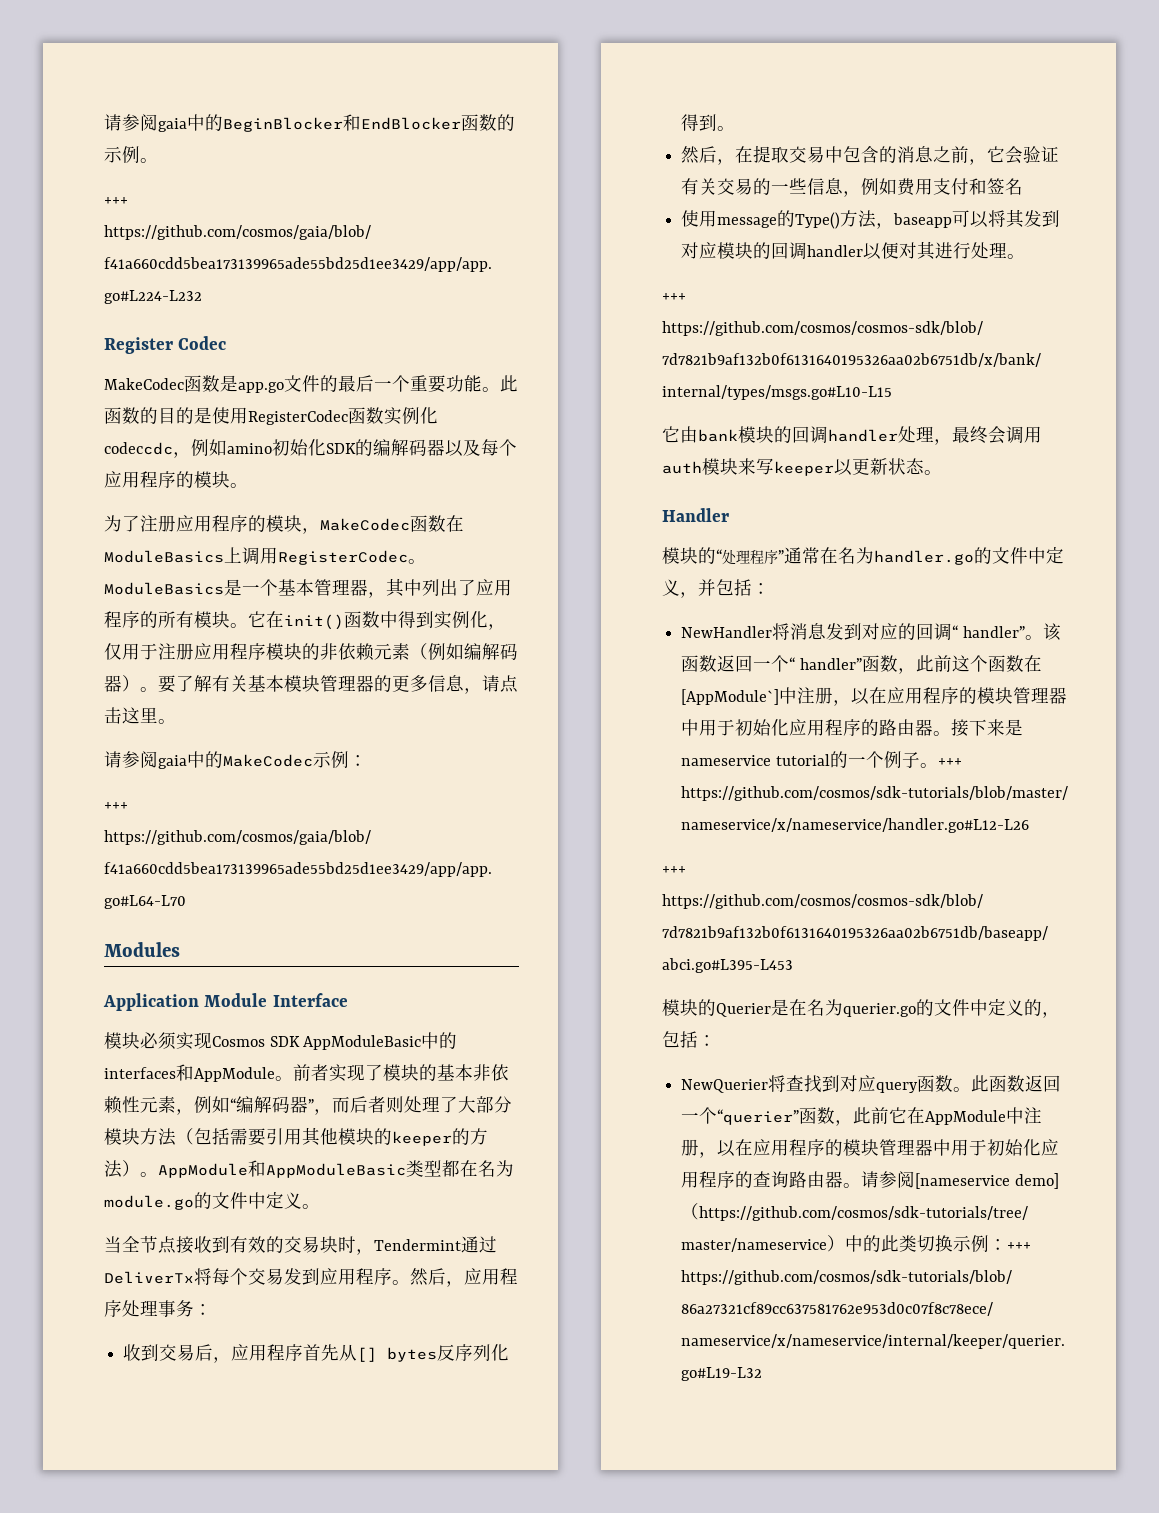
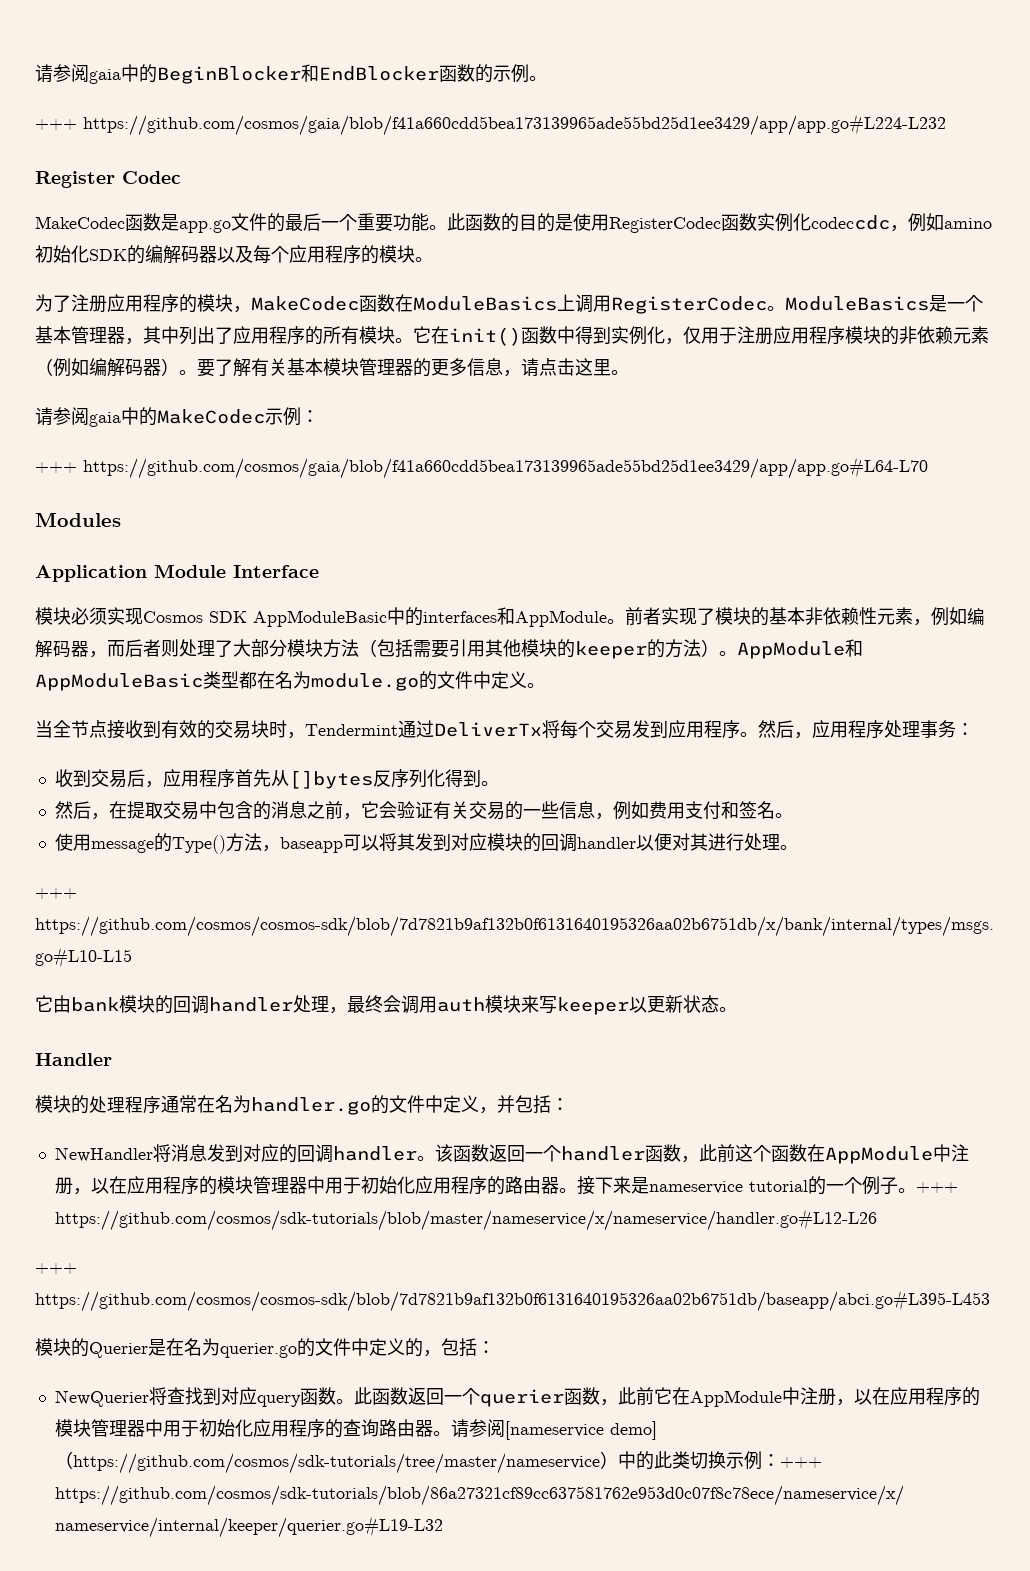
- 前者实现了模块的基本非依赖性元素，例如“编解码器”，而后者则处理了大部分模块方法（包括需要引用其他模块的keeper的方法）。
+ 前者实现了模块的基本非依赖性元素，例如编解码器，而后者则处理了大部分模块方法（包括需要引用其他模块的keeper的方法）。
- 收到交易后，应用程序首先从[] bytes反序列化得到。
+ 收到交易后，应用程序首先从[]bytes反序列化得到。
- 然后，在提取交易中包含的消息之前，它会验证有关交易的一些信息，例如费用支付和签名
+ 然后，在提取交易中包含的消息之前，它会验证有关交易的一些信息，例如费用支付和签名。
- 模块的“处理程序”通常在名为handler.go的文件中定义，并包括：
+ 模块的处理程序通常在名为handler.go的文件中定义，并包括：
- NewHandler将消息发到对应的回调“ handler”。
+ NewHandler将消息发到对应的回调handler。
- 该函数返回一个“ handler”函数，此前这个函数在[AppModule`]中注册，以在应用程序的模块管理器中用于初始化应用程序的路由器。
+ 该函数返回一个handler函数，此前这个函数在AppModule中注册，以在应用程序的模块管理器中用于初始化应用程序的路由器。
- 此函数返回一个“querier”函数，此前它在AppModule中注册，以在应用程序的模块管理器中用于初始化应用程序的查询路由器。
+ 此函数返回一个querier函数，此前它在AppModule中注册，以在应用程序的模块管理器中用于初始化应用程序的查询路由器。

